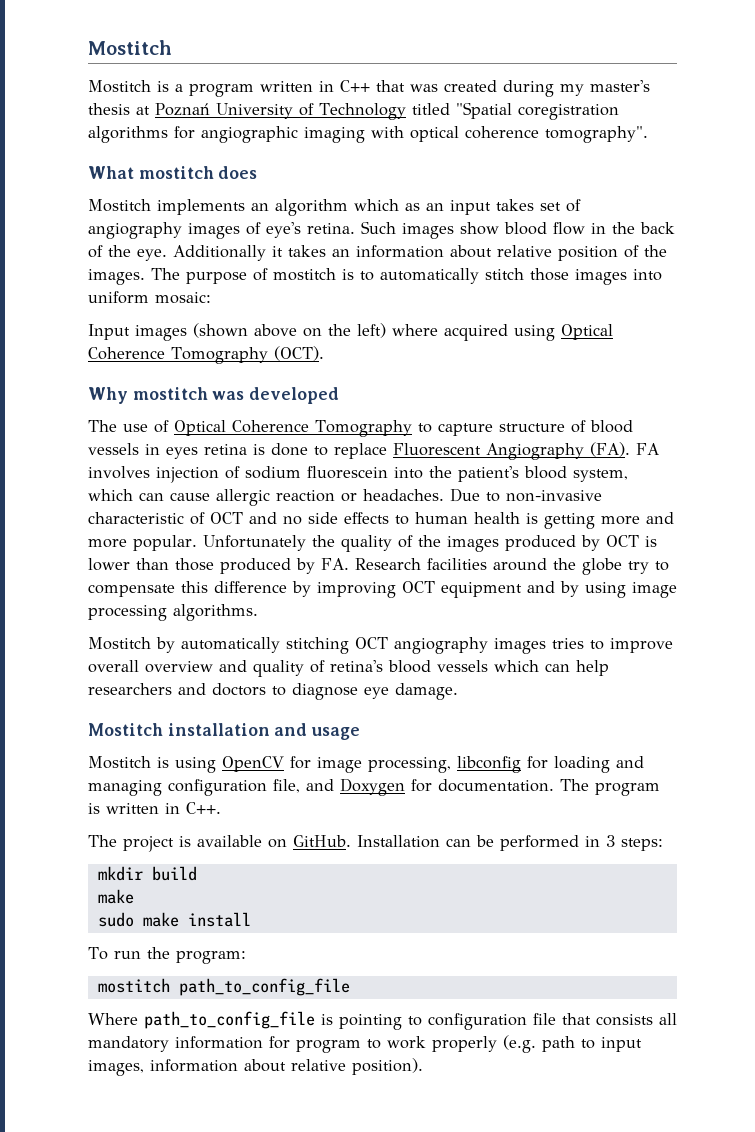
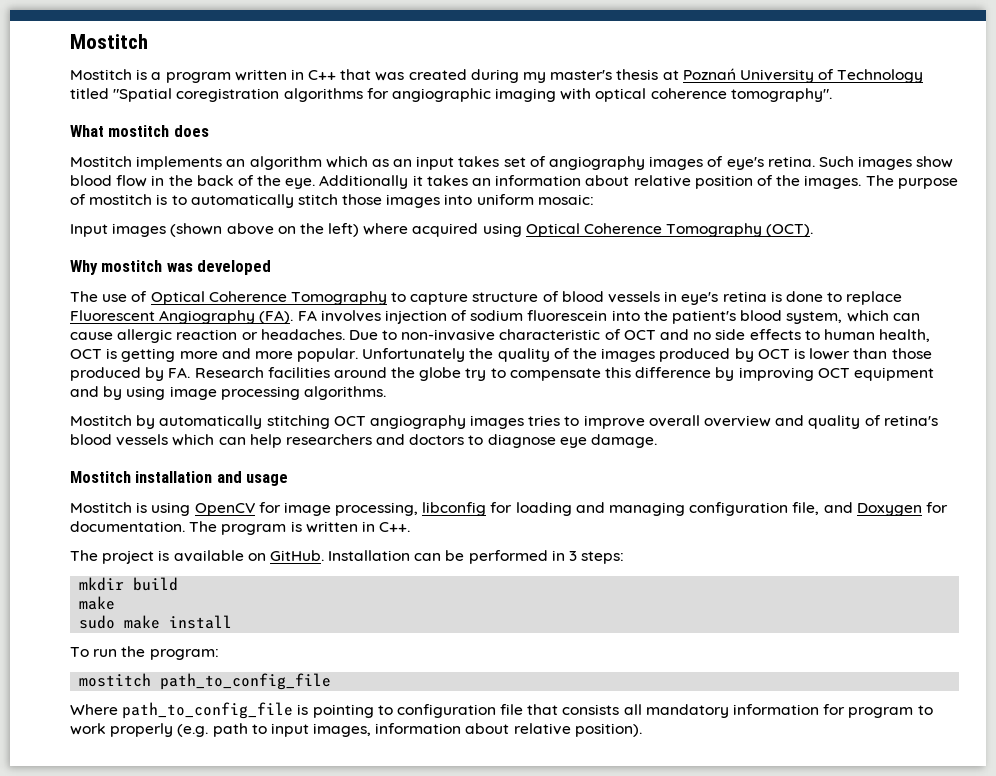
- The use of Optical Coherence Tomography to capture structure of blood vessels in eyes retina is done to replace Fluorescent Angiography (FA). FA involves injection of sodium fluorescein into the patient's blood system, which can cause allergic reaction or headaches.
+ The use of Optical Coherence Tomography to capture structure of blood vessels in eye's retina is done to replace Fluorescent Angiography (FA). FA involves injection of sodium fluorescein into the patient's blood system, which can cause allergic reaction or headaches.
- Due to non-invasive characteristic of OCT and no side effects to human health is getting more and more popular.
+ Due to non-invasive characteristic of OCT and no side effects to human health, OCT is getting more and more popular.

